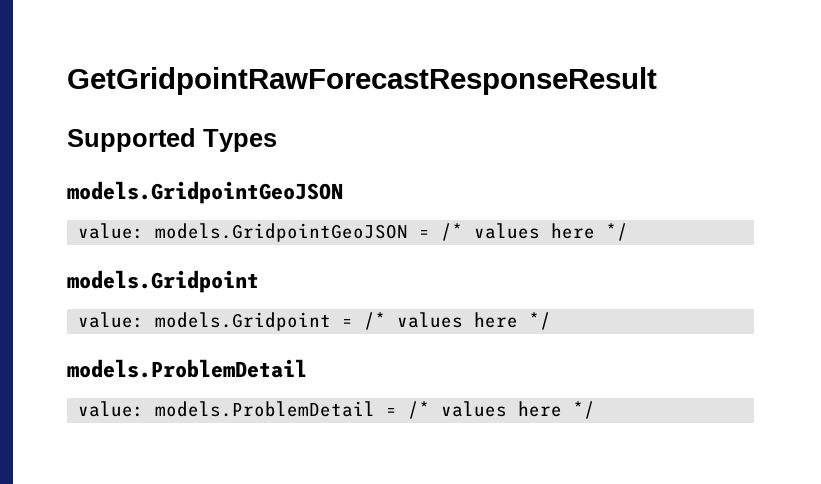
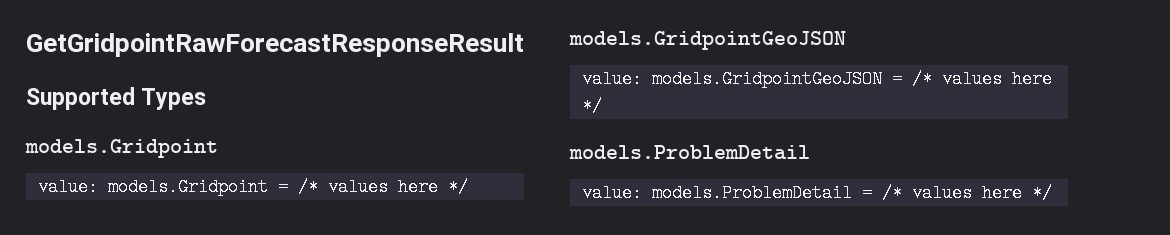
  Supported Types
+ models.Gridpoint
+ value: models.Gridpoint = /* values here */
  models.GridpointGeoJSON
  value: models.GridpointGeoJSON = /* values here */
- models.Gridpoint
- value: models.Gridpoint = /* values here */

